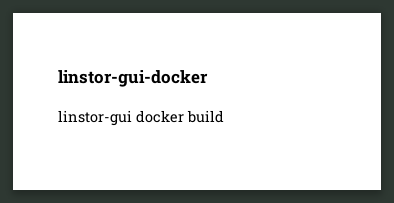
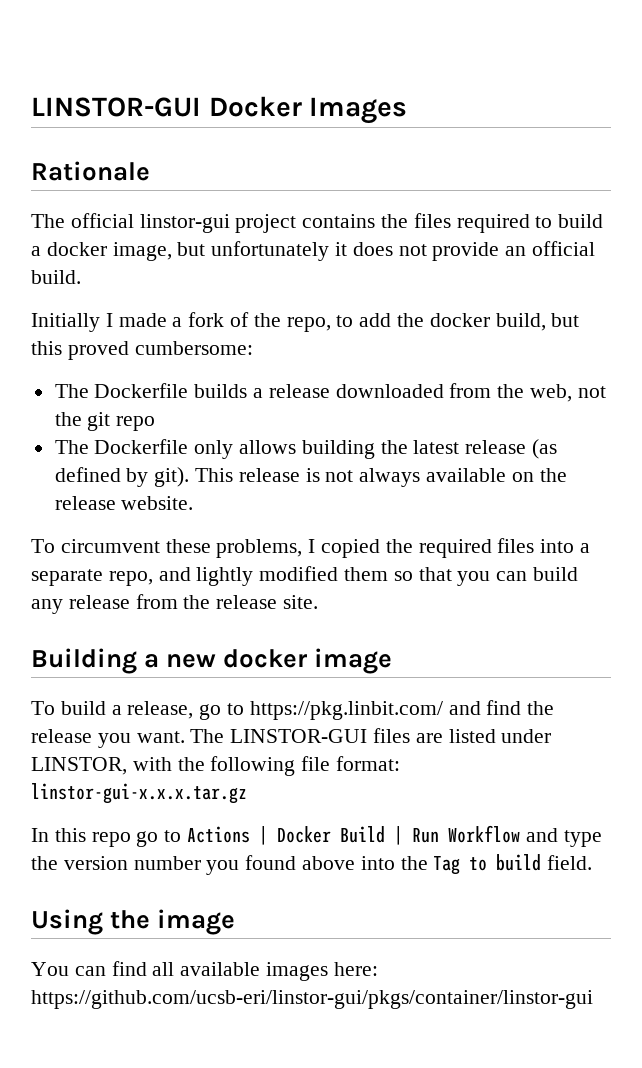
- linstor-gui-docker
- linstor-gui docker build
+ LINSTOR-GUI Docker Images
+ Rationale
+ The official linstor-gui project contains the files required to build a docker image, but unfortunately it does not provide an official build.
+ Initially I made a fork of the repo, to add the docker build, but this proved cumbersome:
+ The Dockerfile builds a release downloaded from the web, not the git repo
+ The Dockerfile only allows building the latest release (as defined by git). This release is not always available on the release website.
+ To circumvent these problems, I copied the required files into a separate repo, and lightly modified them so that you can build any release from the release site.
+ Building a new docker image
+ To build a release, go to https://pkg.linbit.com/ and find the release you want. The LINSTOR-GUI files are listed under LINSTOR, with the following file format: linstor-gui-x.x.x.tar.gz
+ In this repo go to Actions | Docker Build | Run Workflow and type the version number you found above into the Tag to build field.
+ Using the image
+ You can find all available images here: https://github.com/ucsb-eri/linstor-gui/pkgs/container/linstor-gui

